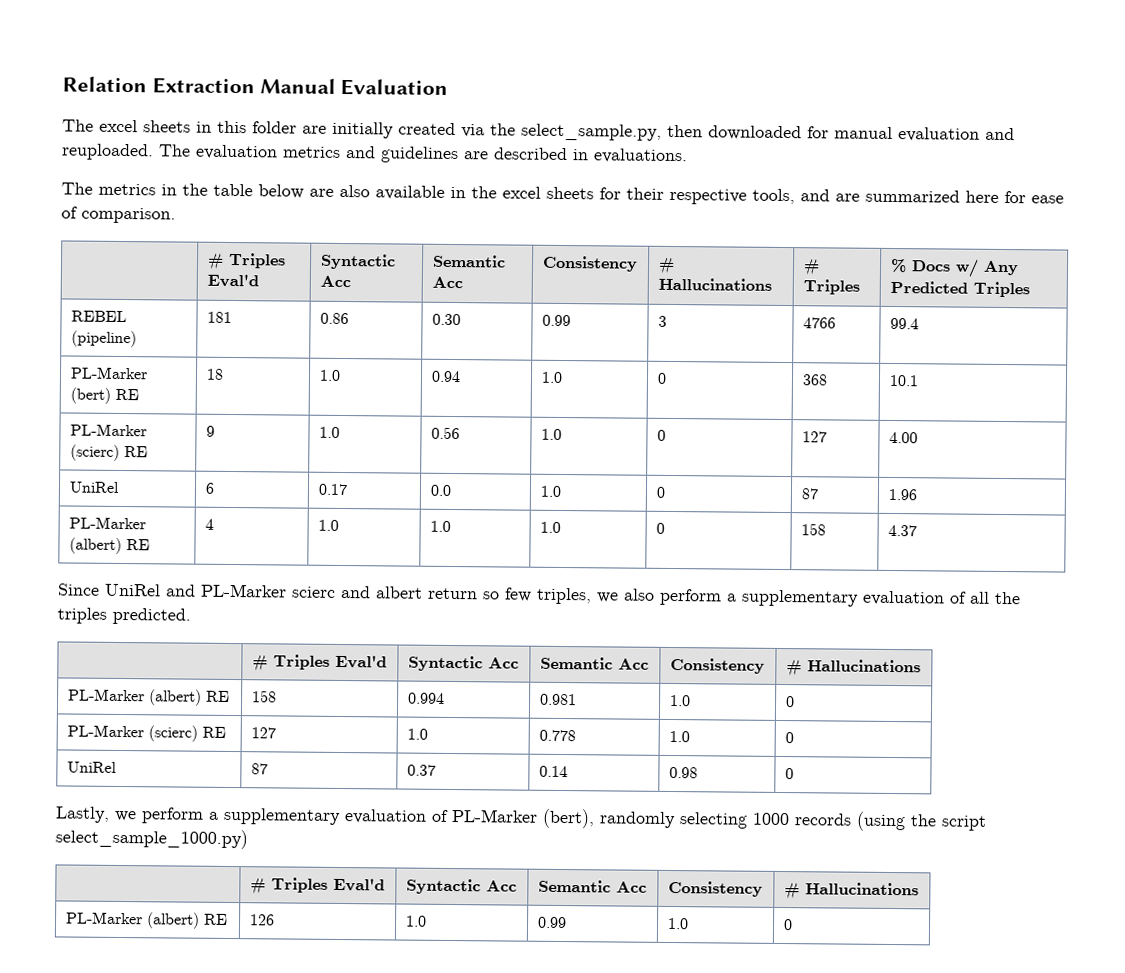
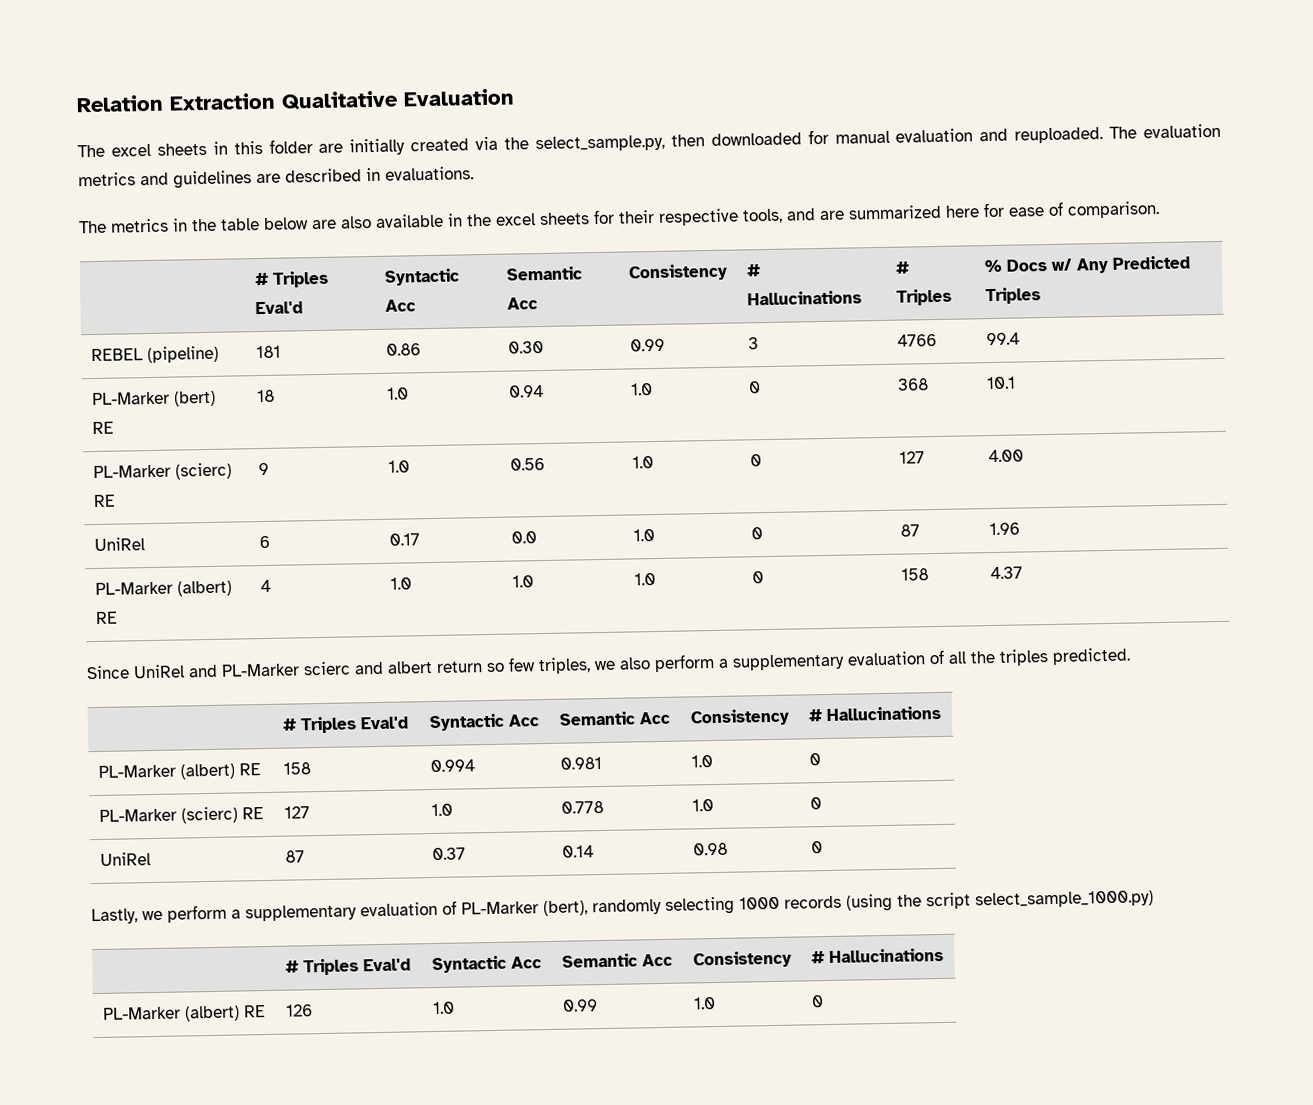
- Relation Extraction Manual Evaluation
+ Relation Extraction Qualitative Evaluation

